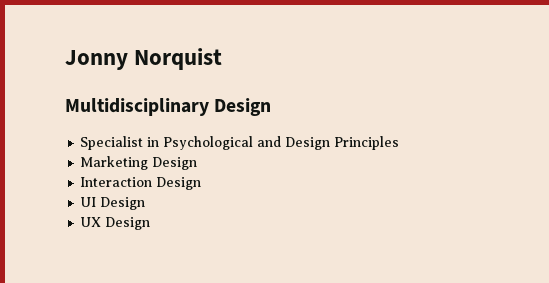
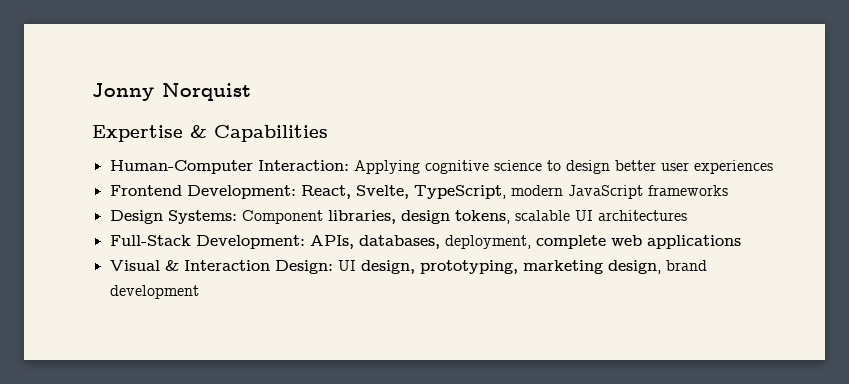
- Multidisciplinary Design
- Specialist in Psychological and Design Principles
- Marketing Design
- Interaction Design
- UI Design
- UX Design
+ Expertise & Capabilities
+ Human-Computer Interaction: Applying cognitive science to design better user experiences
+ Frontend Development: React, Svelte, TypeScript, modern JavaScript frameworks
+ Design Systems: Component libraries, design tokens, scalable UI architectures
+ Full-Stack Development: APIs, databases, deployment, complete web applications
+ Visual & Interaction Design: UI design, prototyping, marketing design, brand development

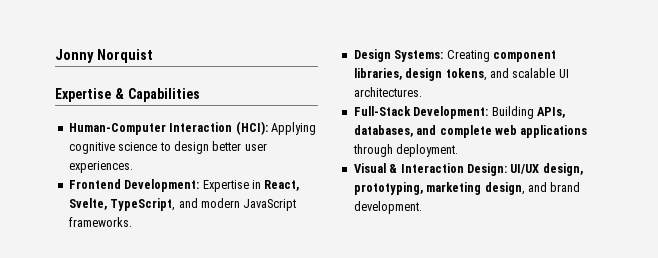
- Human-Computer Interaction: Applying cognitive science to design better user experiences
+ Human-Computer Interaction (HCI): Applying cognitive science to design better user experiences.
- Frontend Development: React, Svelte, TypeScript, modern JavaScript frameworks
+ Frontend Development: Expertise in React, Svelte, TypeScript, and modern JavaScript frameworks.
- Design Systems: Component libraries, design tokens, scalable UI architectures
+ Design Systems: Creating component libraries, design tokens, and scalable UI architectures.
- Full-Stack Development: APIs, databases, deployment, complete web applications
+ Full-Stack Development: Building APIs, databases, and complete web applications through deployment.
- Visual & Interaction Design: UI design, prototyping, marketing design, brand development
+ Visual & Interaction Design: UI/UX design, prototyping, marketing design, and brand development.

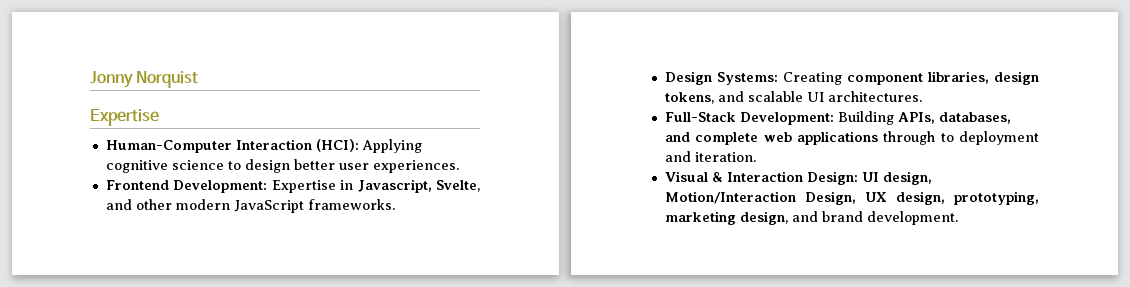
  Jonny Norquist
- Expertise & Capabilities
+ Expertise
- Frontend Development: Expertise in React, Svelte, TypeScript, and modern JavaScript frameworks.
+ Frontend Development: Expertise in Javascript, Svelte, and other modern JavaScript frameworks.
- Full-Stack Development: Building APIs, databases, and complete web applications through deployment.
+ Full-Stack Development: Building APIs, databases, and complete web applications through to deployment and iteration.
- Visual & Interaction Design: UI/UX design, prototyping, marketing design, and brand development.
+ Visual & Interaction Design: UI design, Motion/Interaction Design, UX design, prototyping, marketing design, and brand development.

